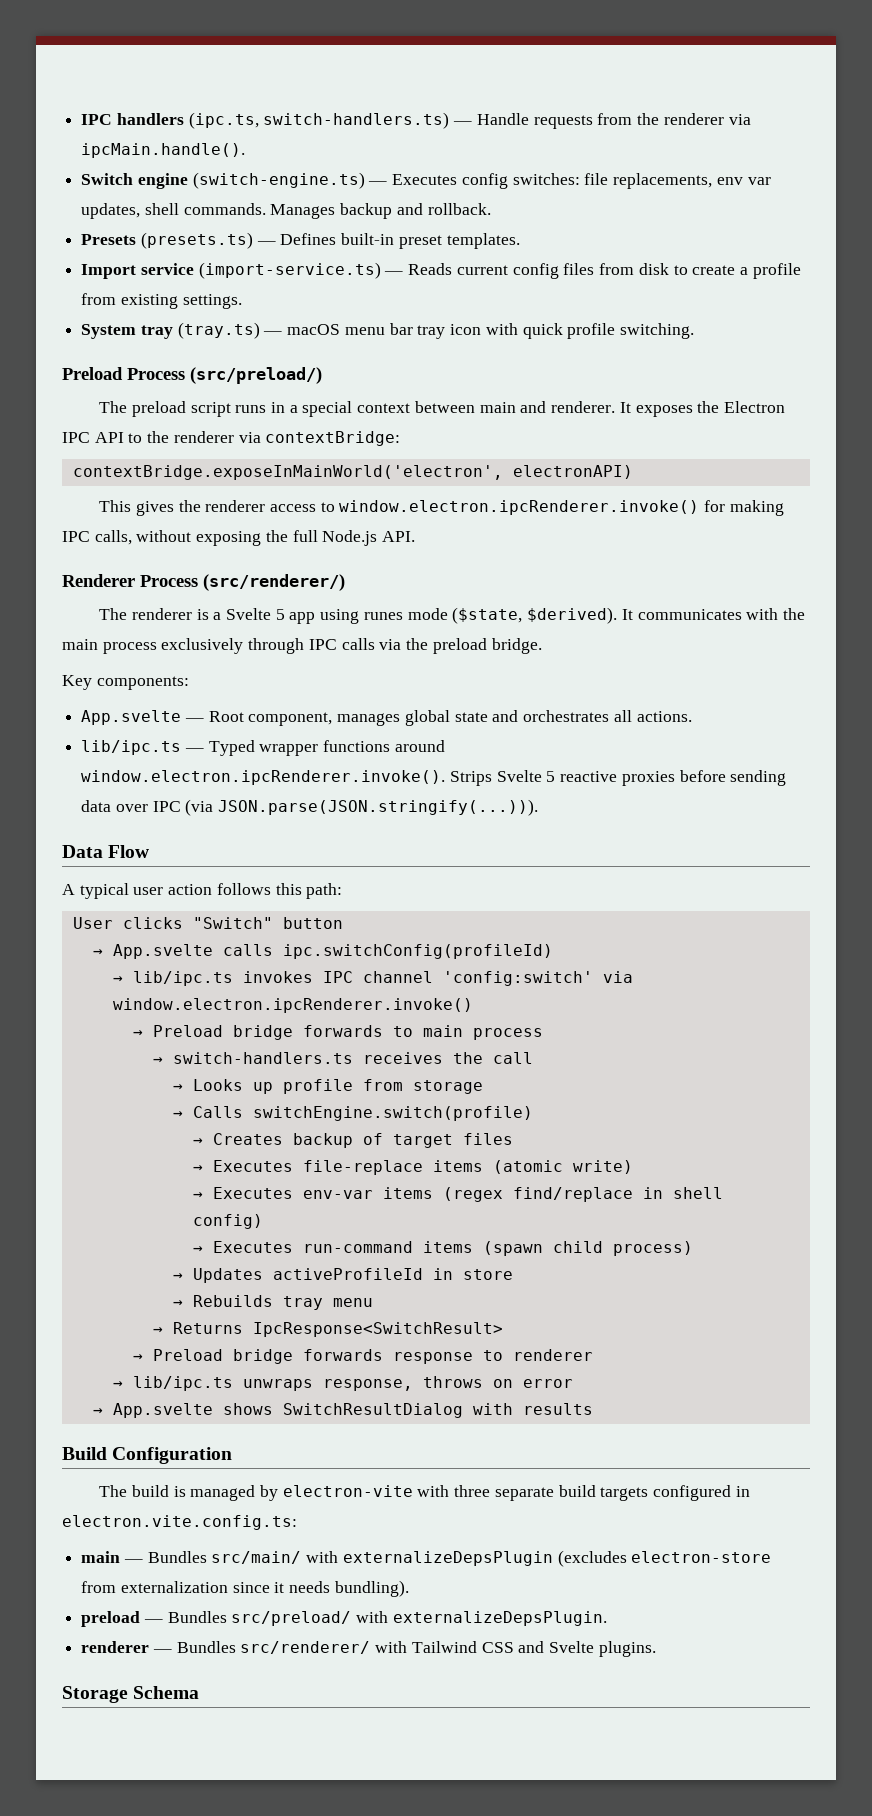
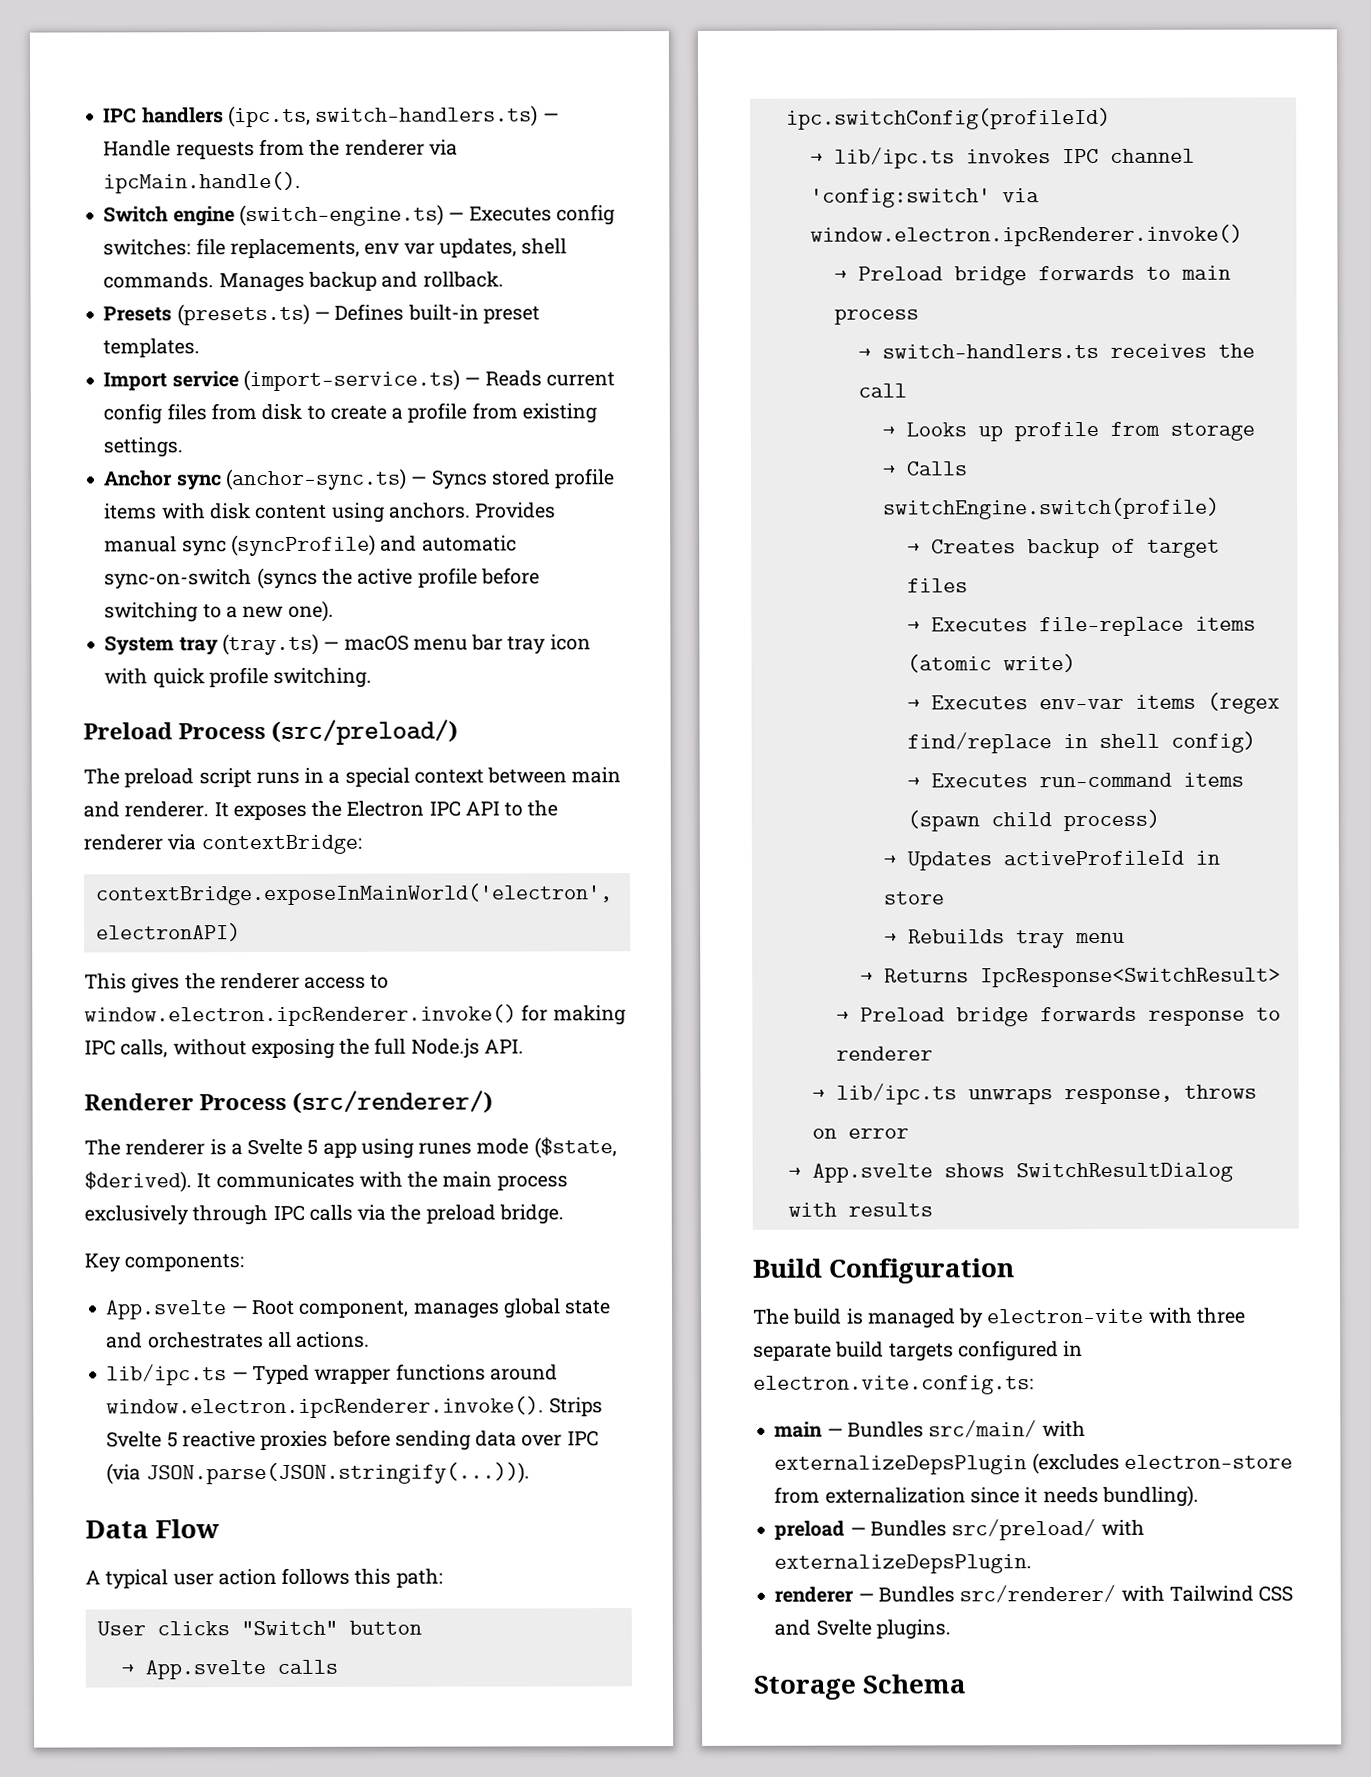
+ Anchor sync (anchor-sync.ts) — Syncs stored profile items with disk content using anchors. Provides manual sync (syncProfile) and automatic sync-on-switch (syncs the active profile before switching to a new one).

